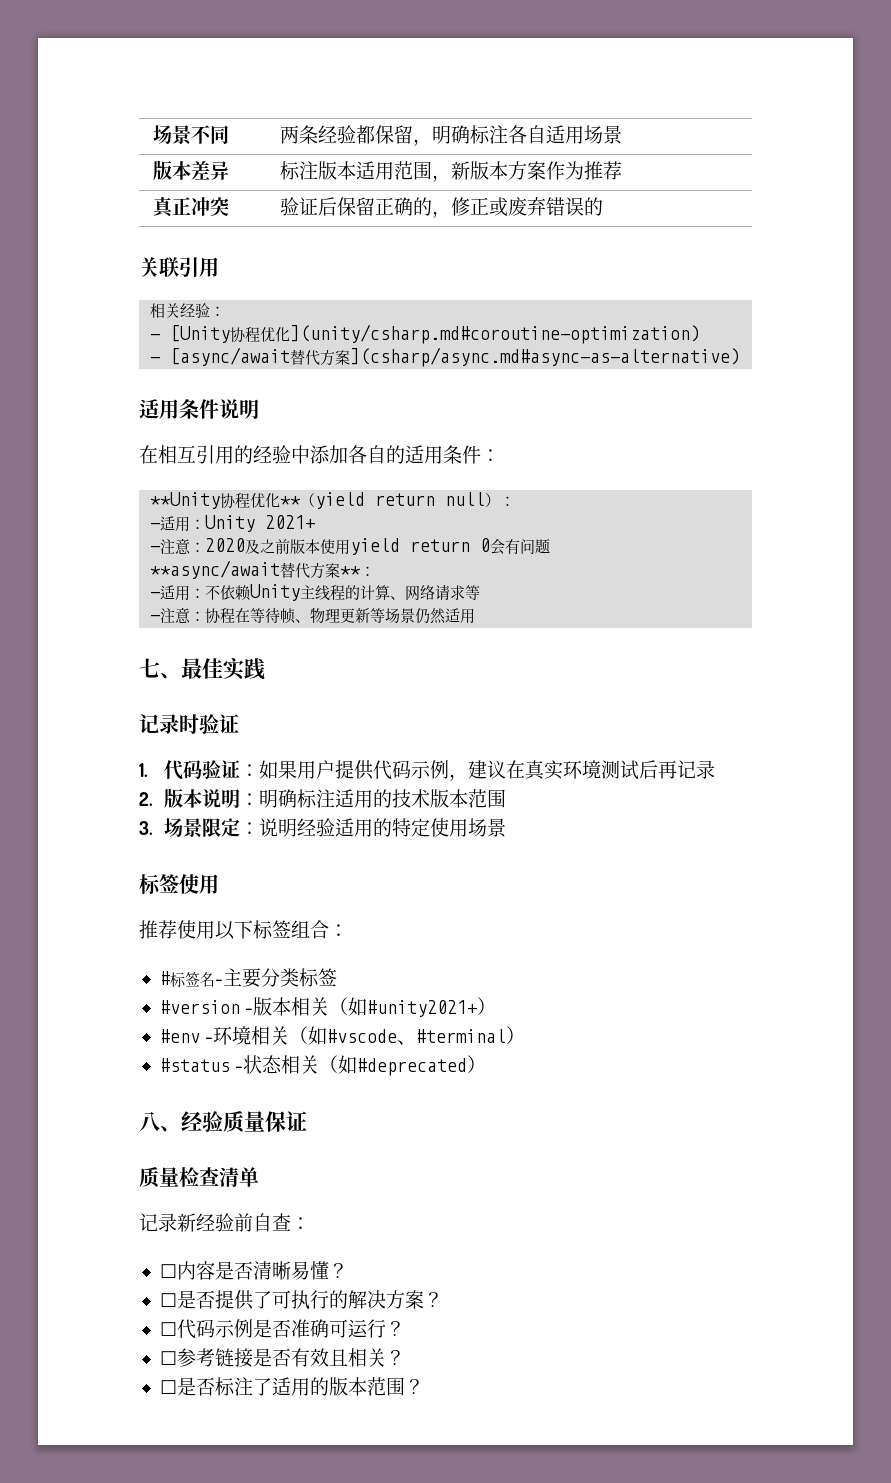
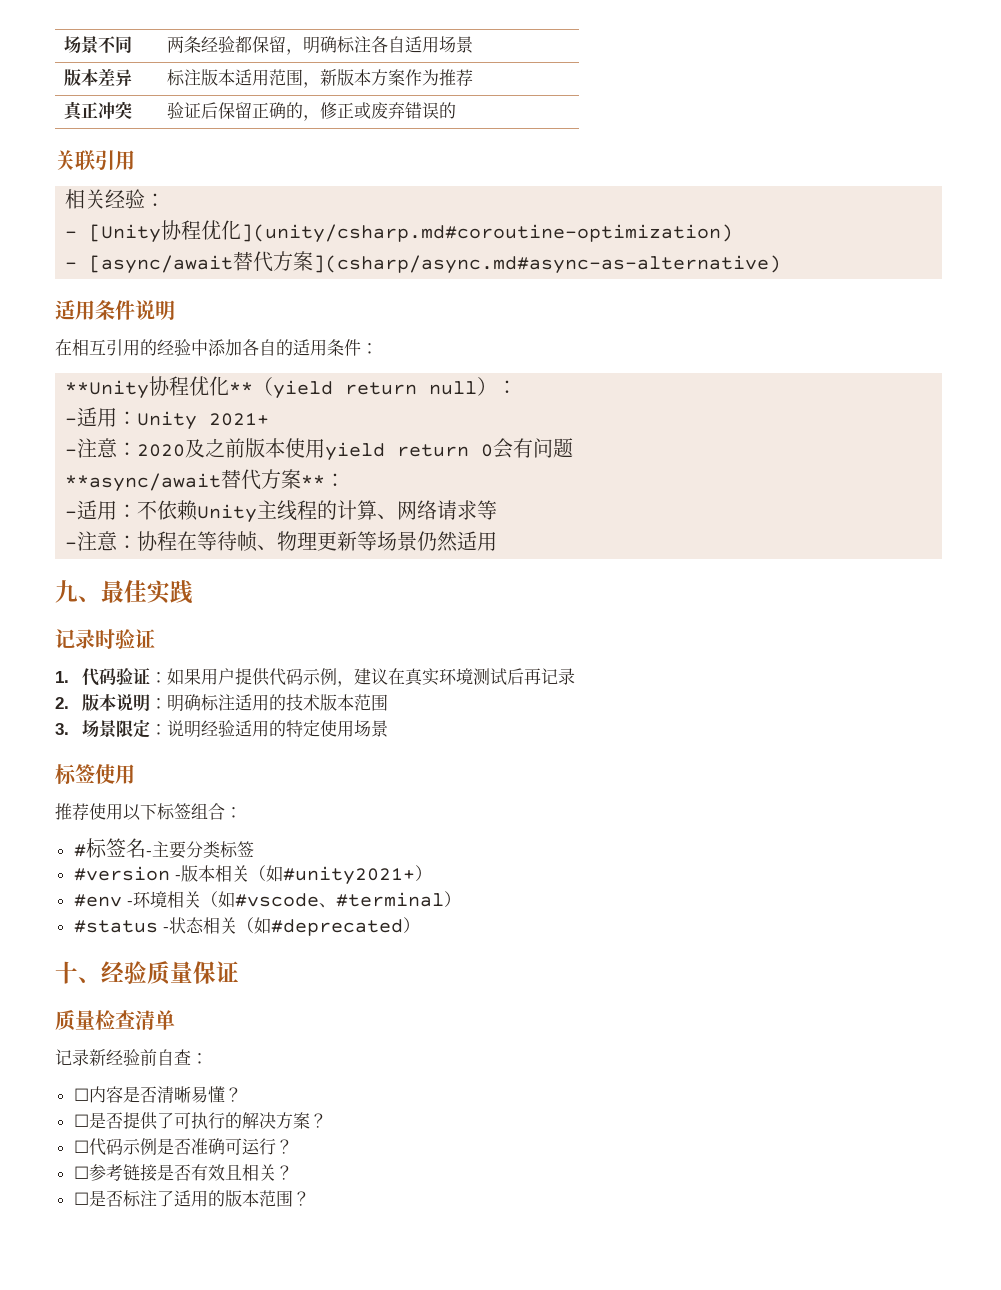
- 七、最佳实践
+ 九、最佳实践
- 八、经验质量保证
+ 十、经验质量保证

